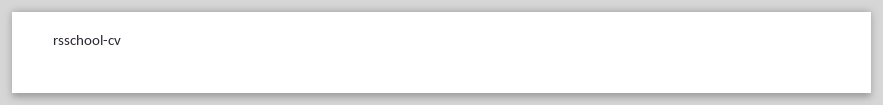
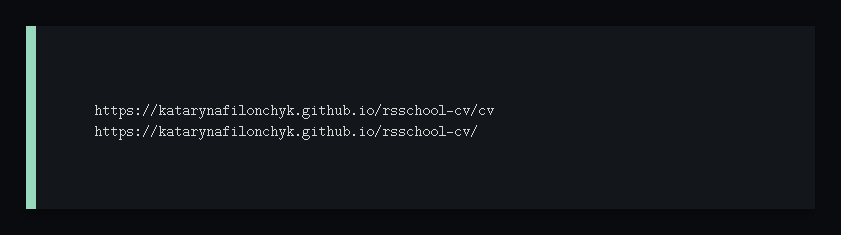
- rsschool-cv
+ https://katarynafilonchyk.github.io/rsschool-cv/cv https://katarynafilonchyk.github.io/rsschool-cv/

